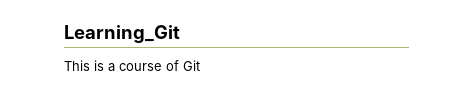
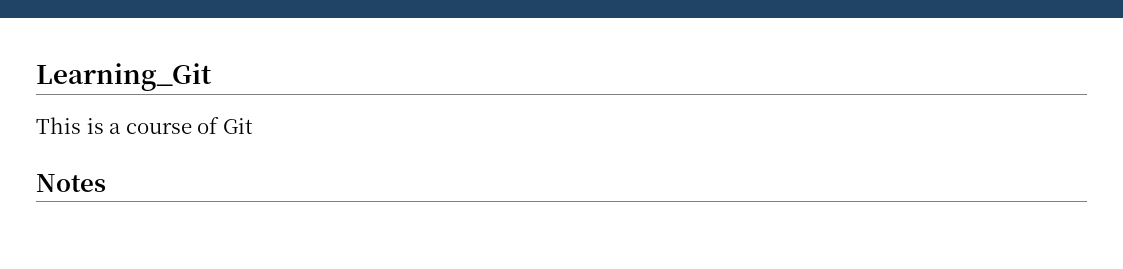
+ Notes

